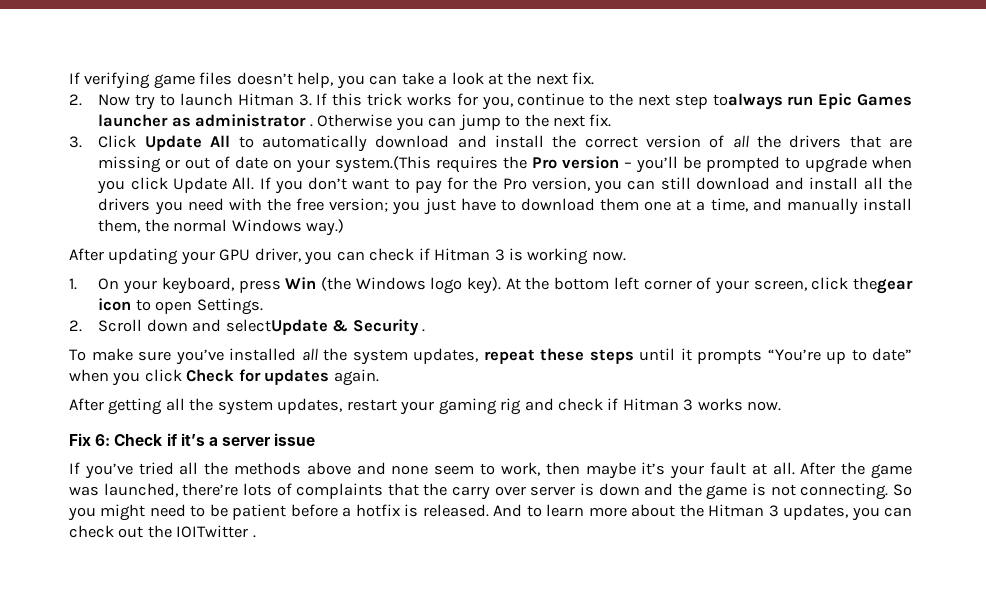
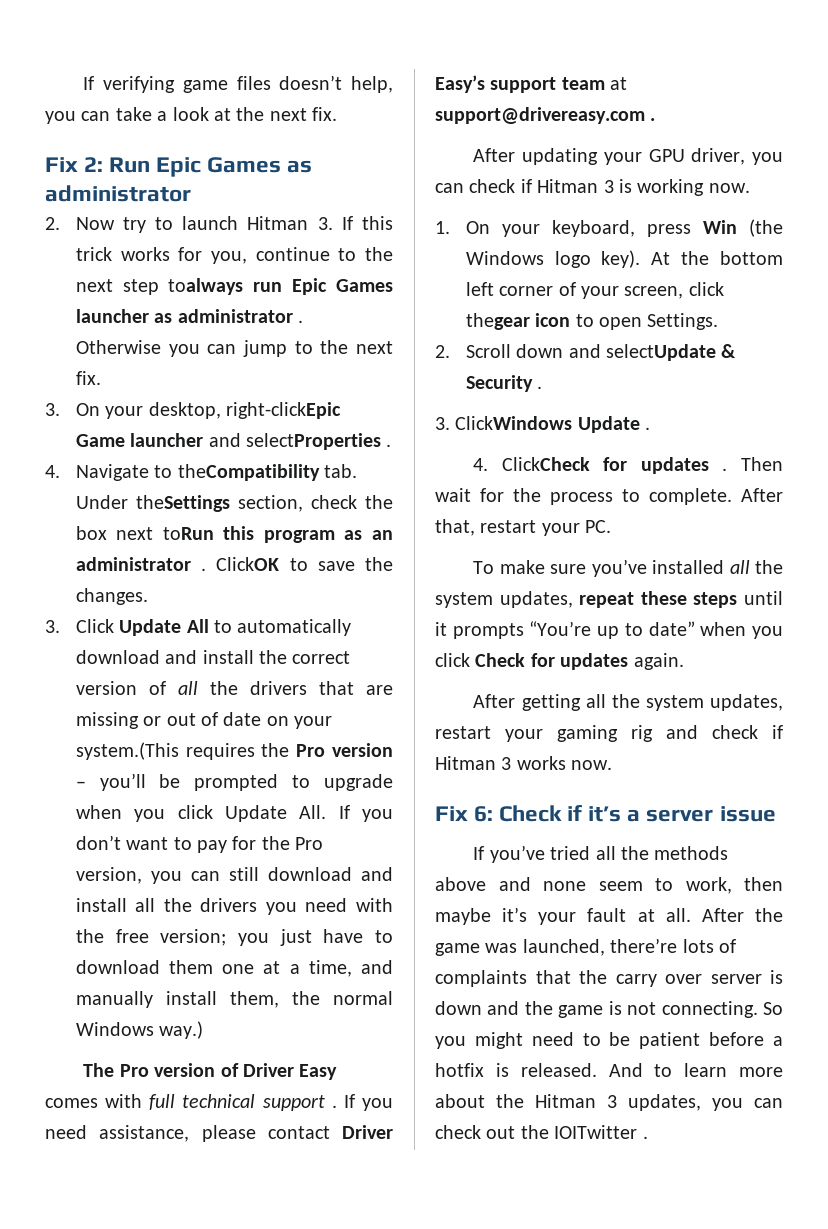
+ Fix 2: Run Epic Games as administrator
+ 3. On your desktop, right-clickEpic Game launcher and selectProperties .
+ 4. Navigate to theCompatibility tab. Under theSettings section, check the box next toRun this program as an administrator . ClickOK to save the changes.
+ The Pro version of Driver Easy comes with full technical support . If you need assistance, please contact Driver Easy’s support team at support@drivereasy.com .
+ 3. ClickWindows Update .
+ 4. ClickCheck for updates . Then wait for the process to complete. After that, restart your PC.

